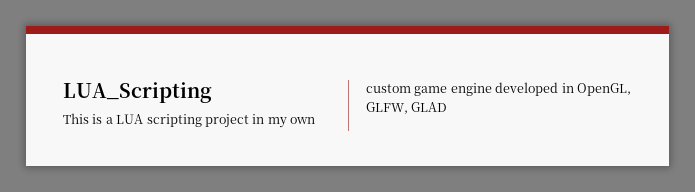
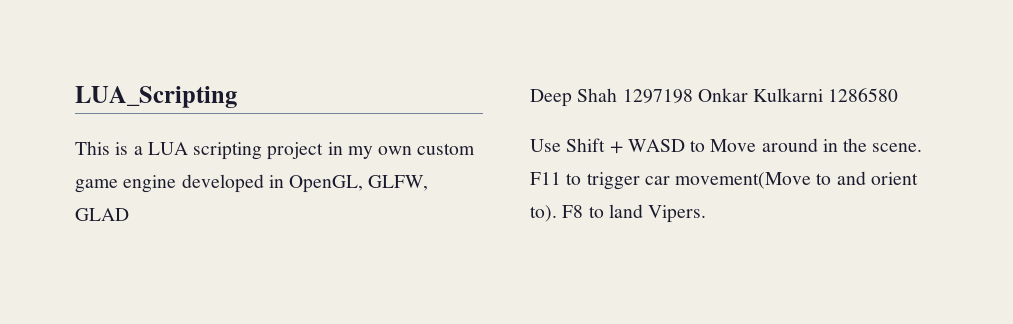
+ Deep Shah 1297198 Onkar Kulkarni 1286580
+ Use Shift + WASD to Move around in the scene. F11 to trigger car movement(Move to and orient to). F8 to land Vipers.

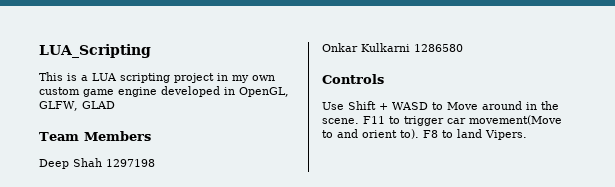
+ Team Members
- Deep Shah 1297198 Onkar Kulkarni 1286580
+ Deep Shah 1297198
+ Onkar Kulkarni 1286580
+ Controls

